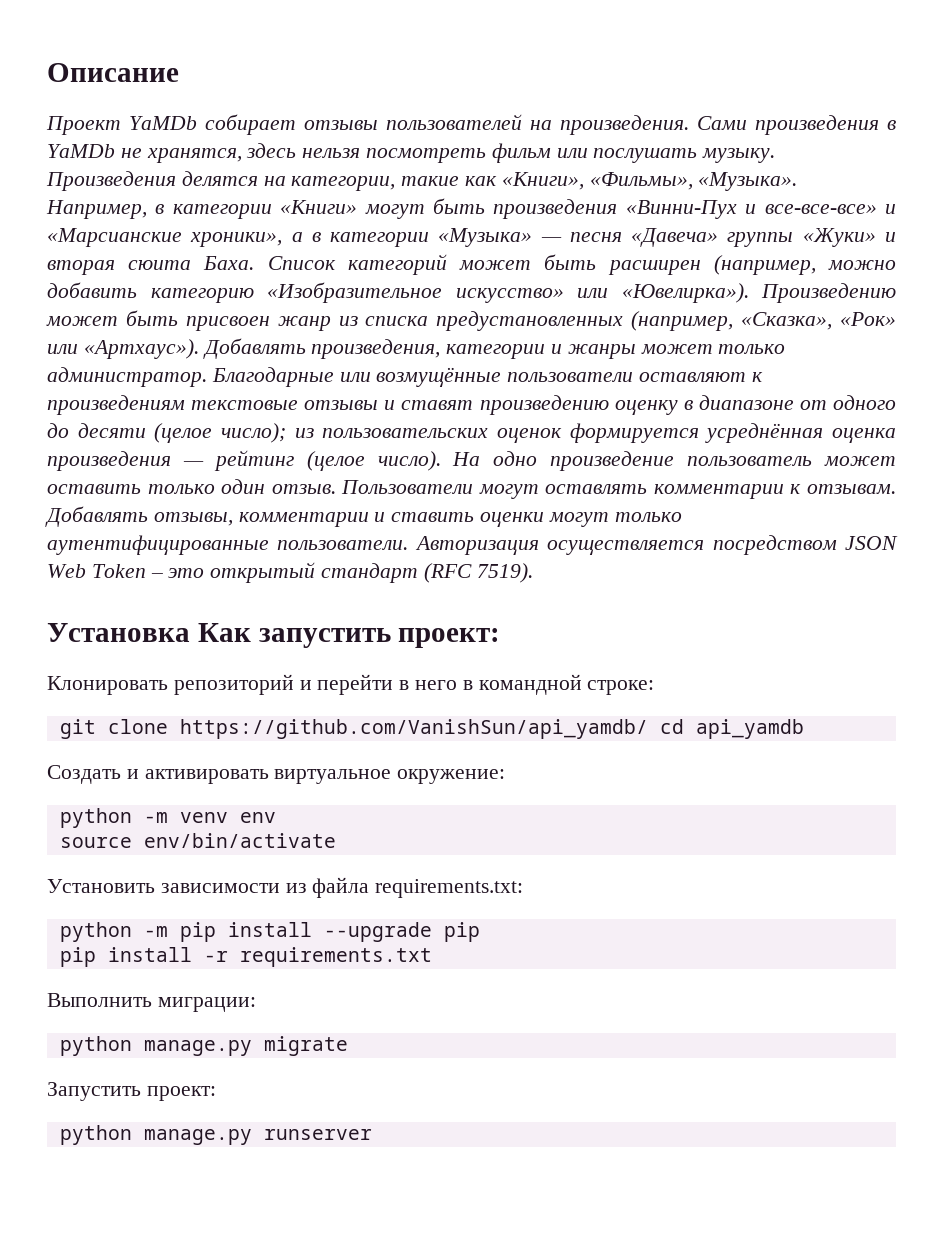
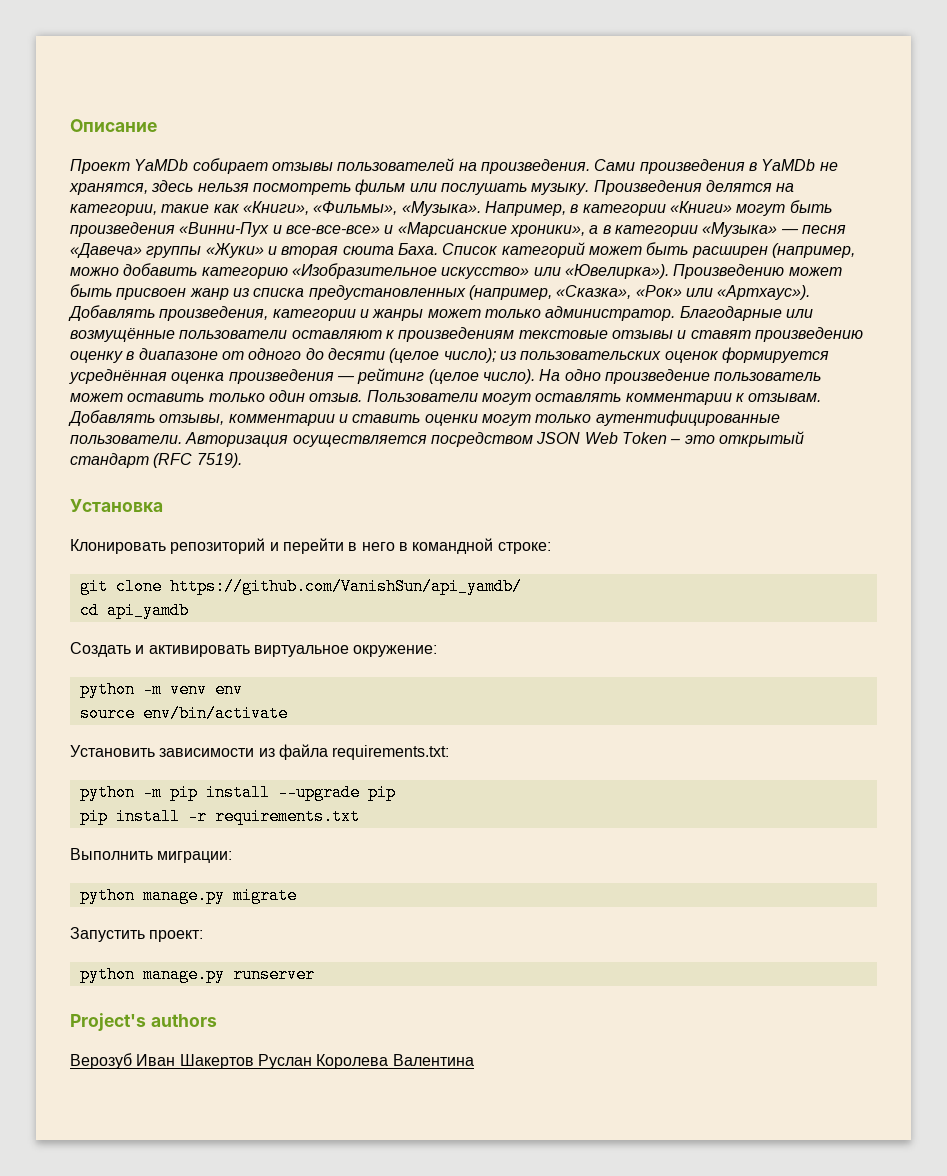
- Установка Как запустить проект:
+ Установка
- git clone https://github.com/VanishSun/api_yamdb/ cd api_yamdb
+ git clone https://github.com/VanishSun/api_yamdb/
+ cd api_yamdb
+ Project's authors
+ Верозуб Иван Шакертов Руслан Королева Валентина

